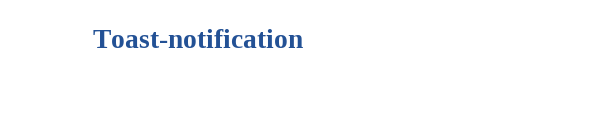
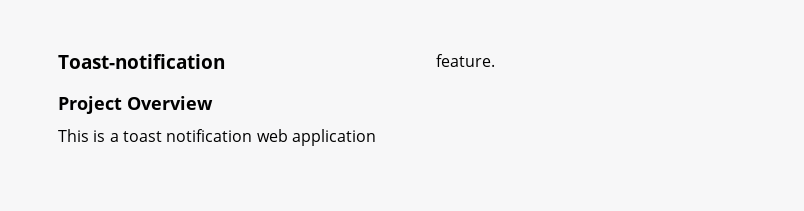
+ Project Overview
+ This is a toast notification web application feature.

